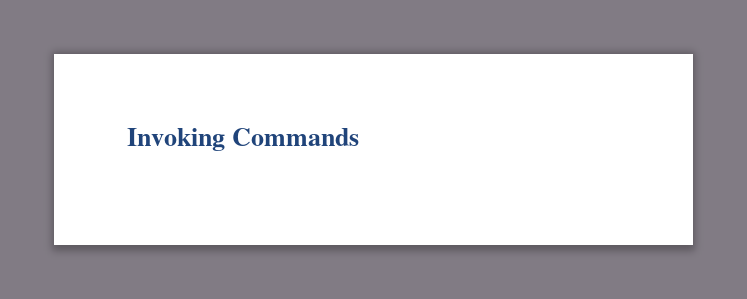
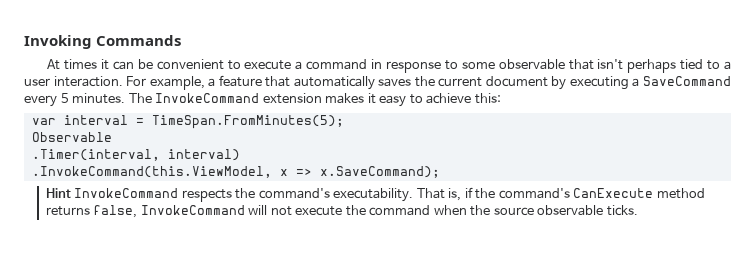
+ At times it can be convenient to execute a command in response to some observable that isn't perhaps tied to a user interaction. For example, a feature that automatically saves the current document by executing a SaveCommand every 5 minutes. The InvokeCommand extension makes it easy to achieve this:
+ var interval = TimeSpan.FromMinutes(5);
+ Observable
+ .Timer(interval, interval)
+ .InvokeCommand(this.ViewModel, x => x.SaveCommand);
+ Hint InvokeCommand respects the command's executability. That is, if the command's CanExecute method returns false, InvokeCommand will not execute the command when the source observable ticks.

